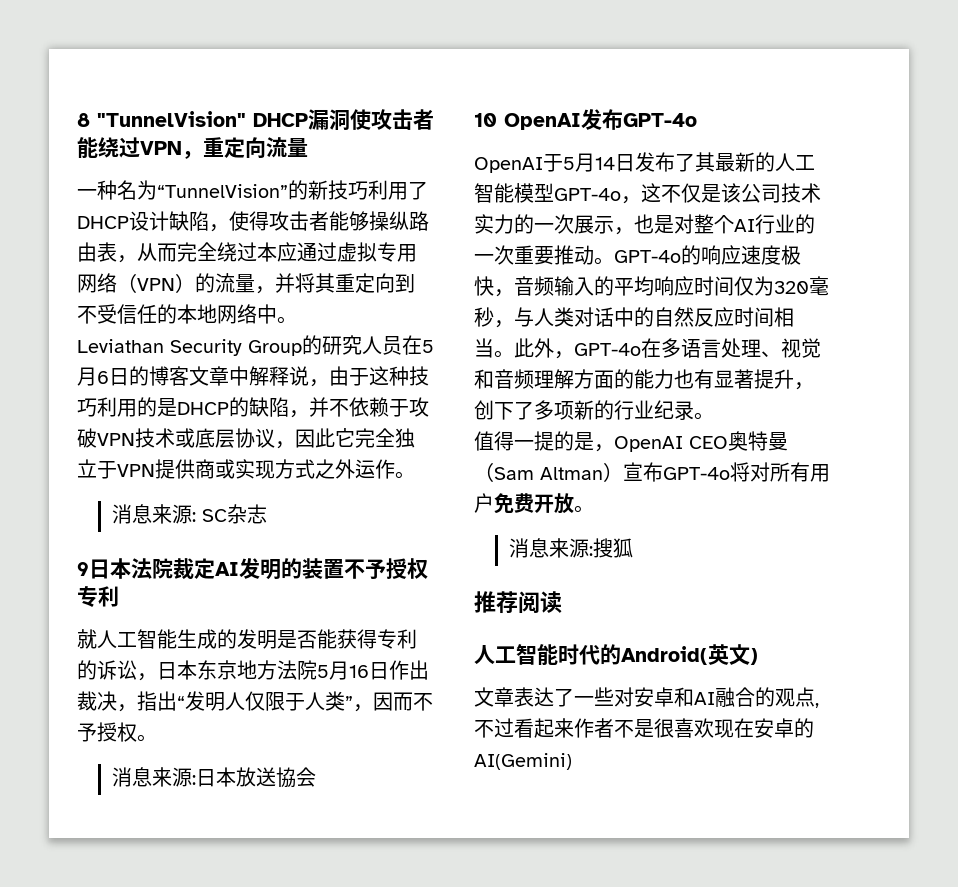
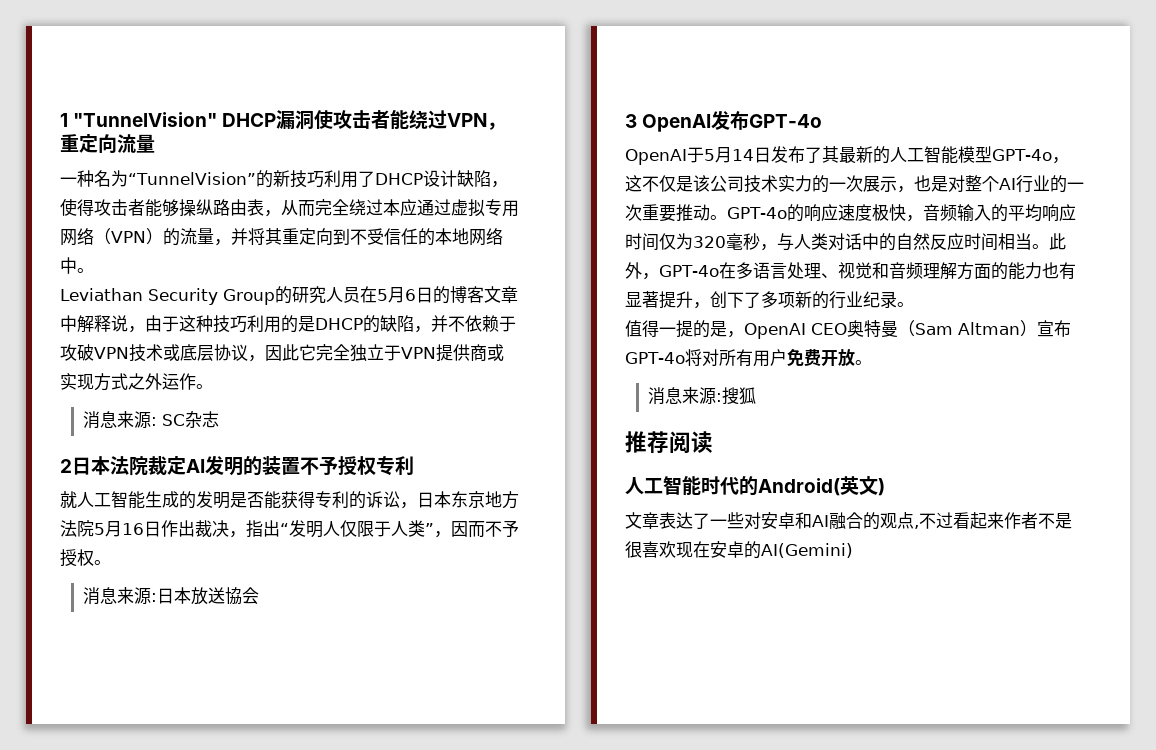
- 8 "TunnelVision" DHCP漏洞使攻击者能绕过VPN，重定向流量
+ 1 "TunnelVision" DHCP漏洞使攻击者能绕过VPN，重定向流量
- 9日本法院裁定AI发明的装置不予授权专利
+ 2日本法院裁定AI发明的装置不予授权专利
- 10 OpenAI发布GPT-4o
+ 3 OpenAI发布GPT-4o

